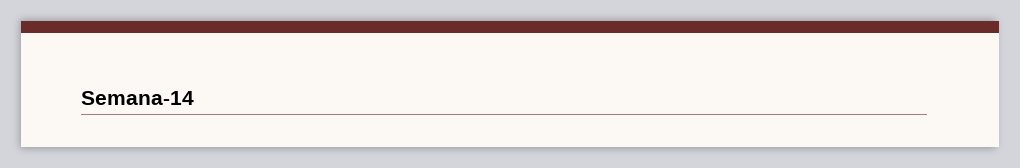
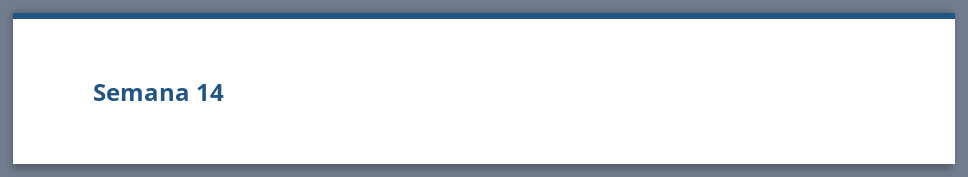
- Semana-14
+ Semana 14

